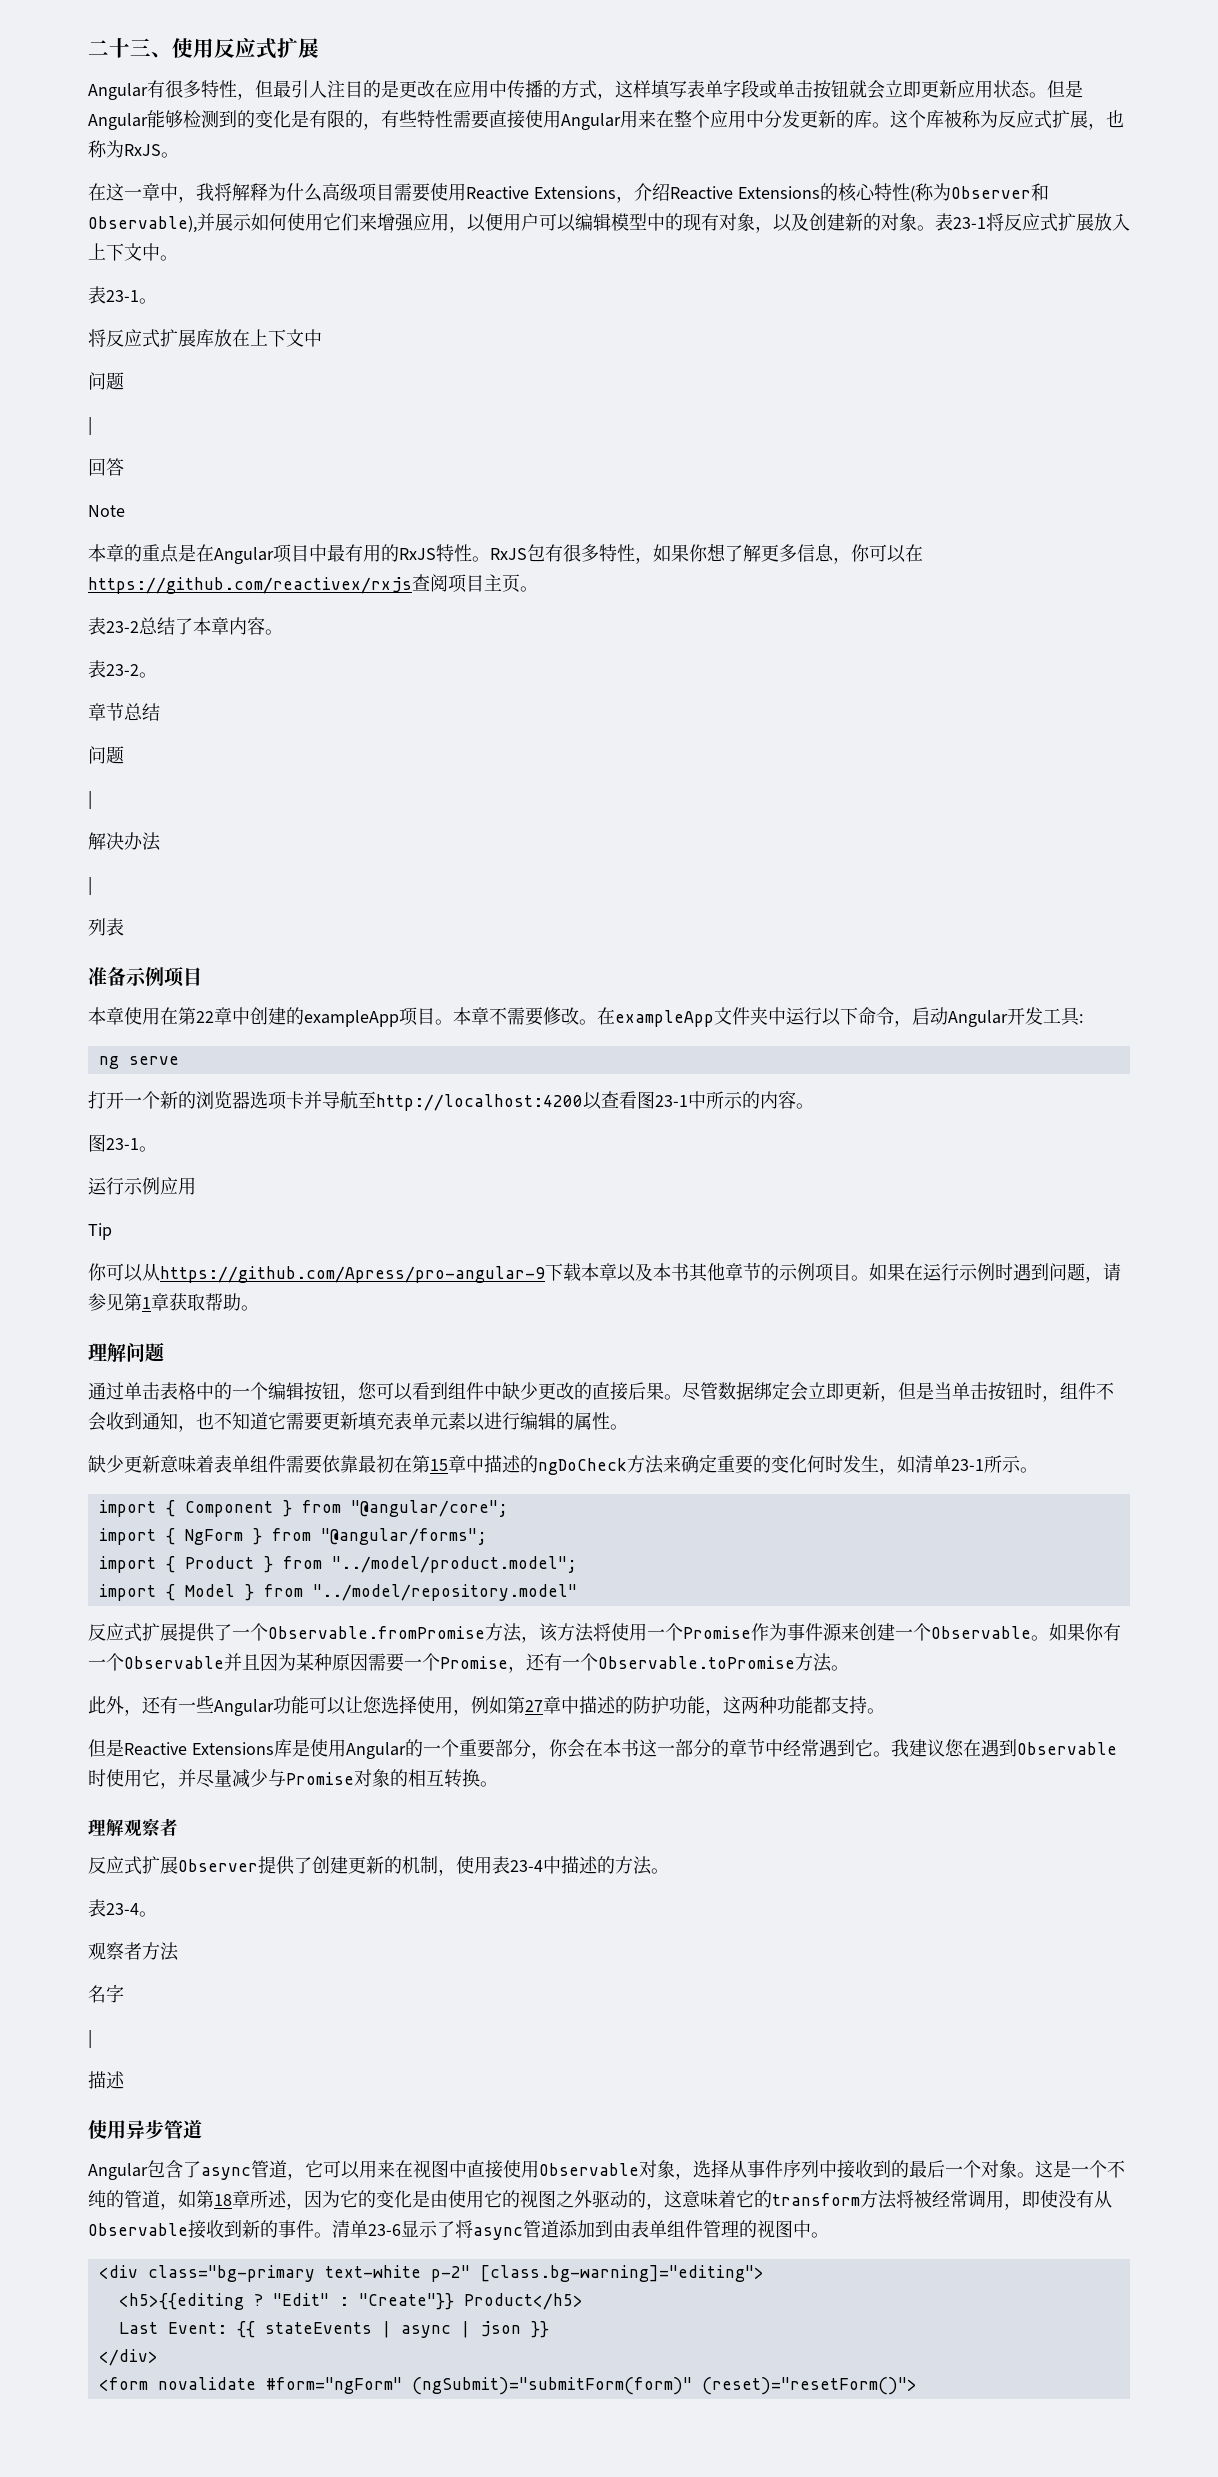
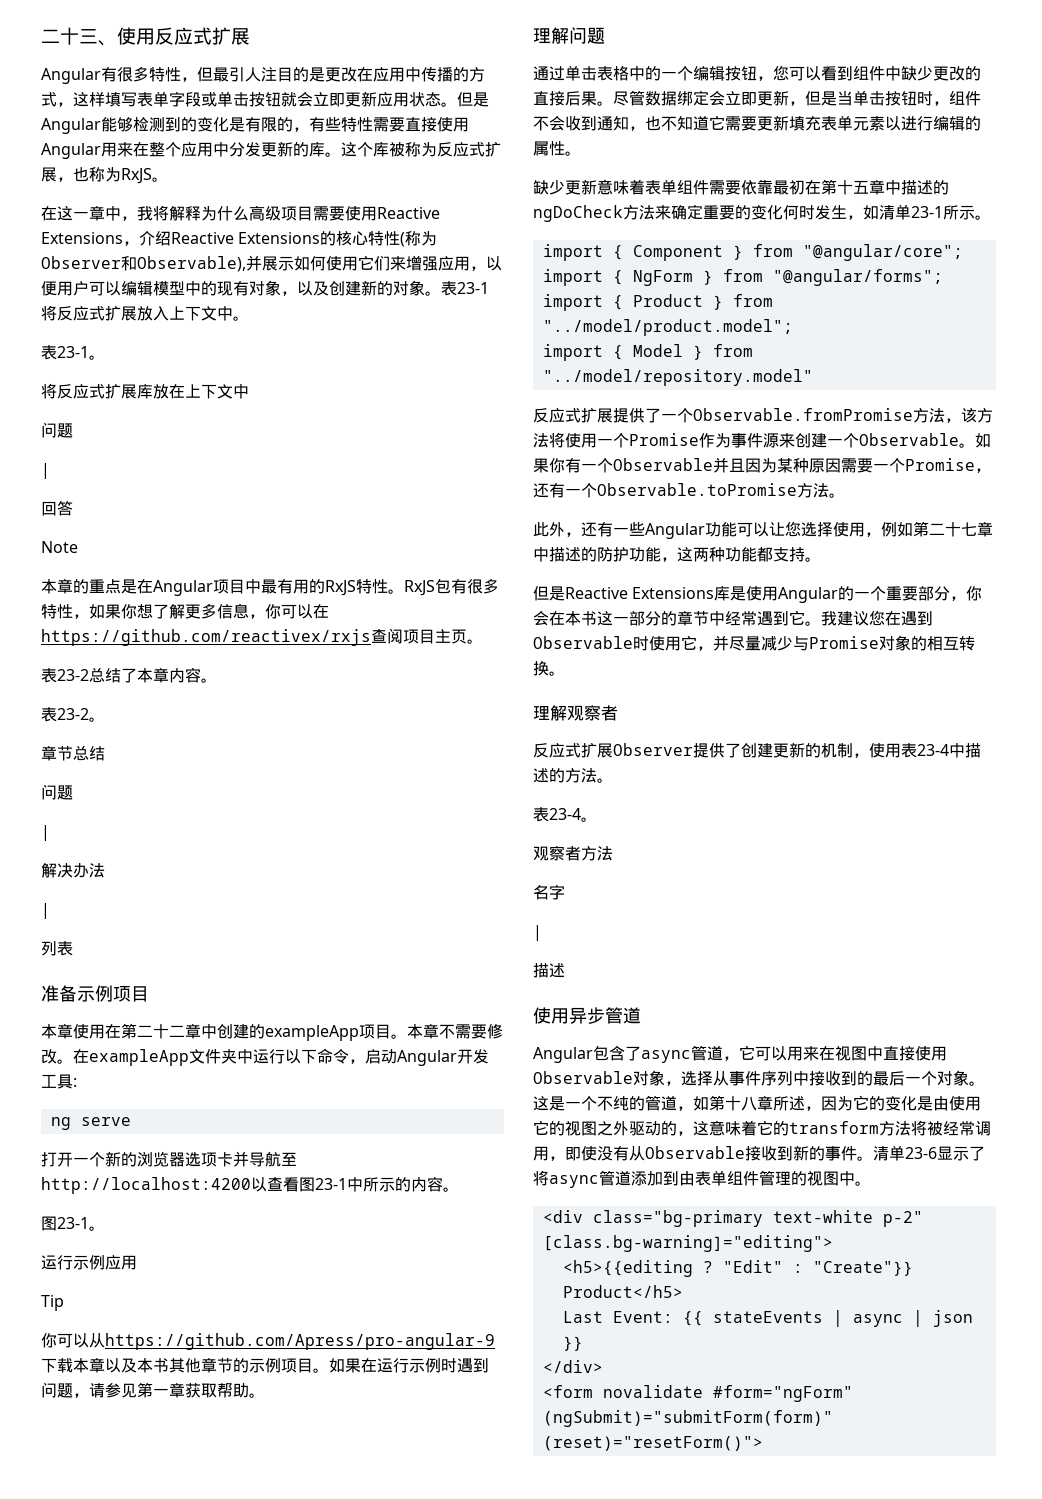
- 本章使用在第22章中创建的exampleApp项目。
+ 本章使用在第二十二章中创建的exampleApp项目。
- 如果在运行示例时遇到问题，请参见第1章获取帮助。
+ 如果在运行示例时遇到问题，请参见第一章获取帮助。
- 缺少更新意味着表单组件需要依靠最初在第15章中描述的ngDoCheck方法来确定重要的变化何时发生，如清单23-1所示。
+ 缺少更新意味着表单组件需要依靠最初在第十五章中描述的ngDoCheck方法来确定重要的变化何时发生，如清单23-1所示。
- 此外，还有一些Angular功能可以让您选择使用，例如第27章中描述的防护功能，这两种功能都支持。
+ 此外，还有一些Angular功能可以让您选择使用，例如第二十七章中描述的防护功能，这两种功能都支持。
- 这是一个不纯的管道，如第18章所述，因为它的变化是由使用它的视图之外驱动的，这意味着它的transform方法将被经常调用，即使没有从Observable接收到新的事件。
+ 这是一个不纯的管道，如第十八章所述，因为它的变化是由使用它的视图之外驱动的，这意味着它的transform方法将被经常调用，即使没有从Observable接收到新的事件。

